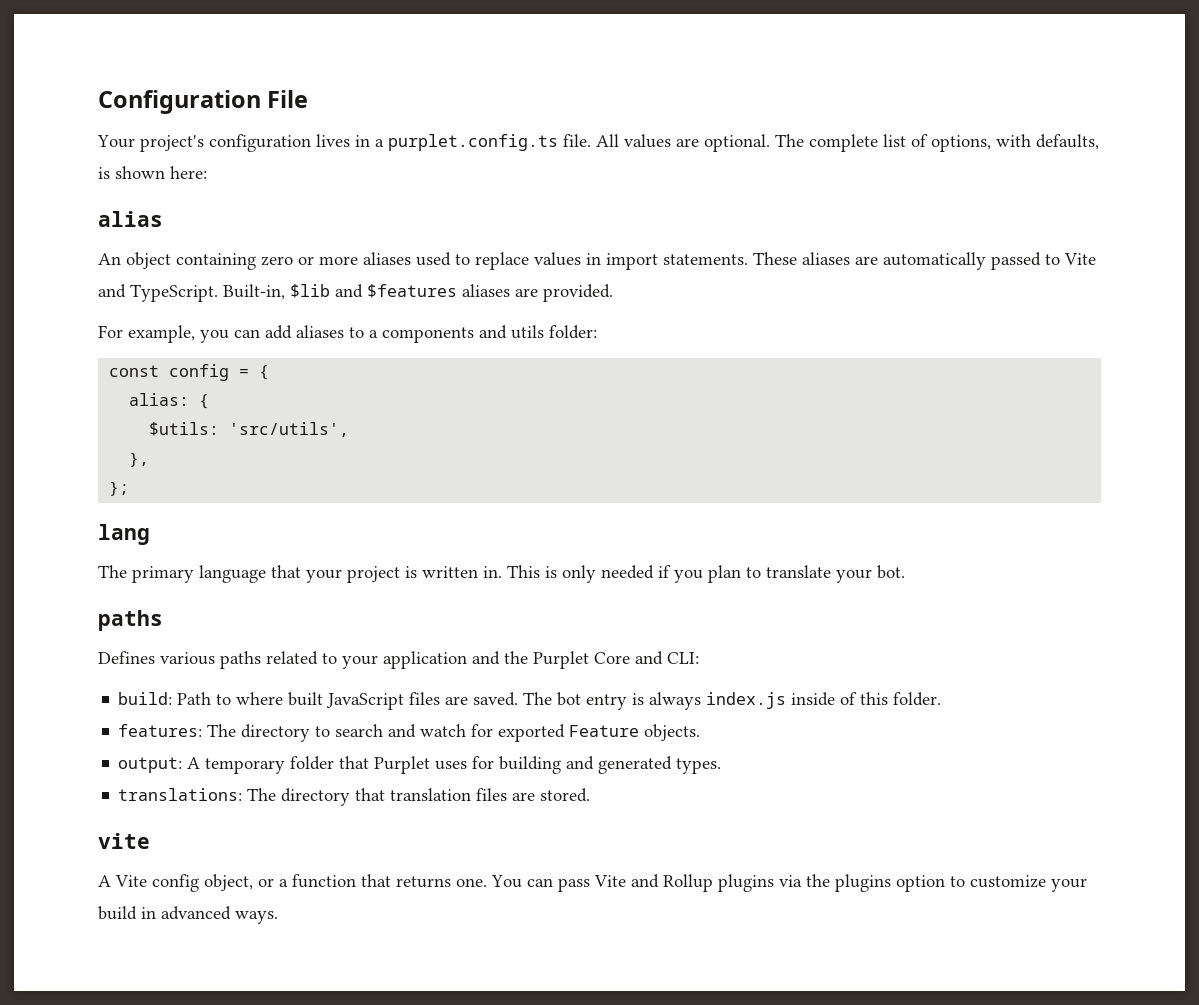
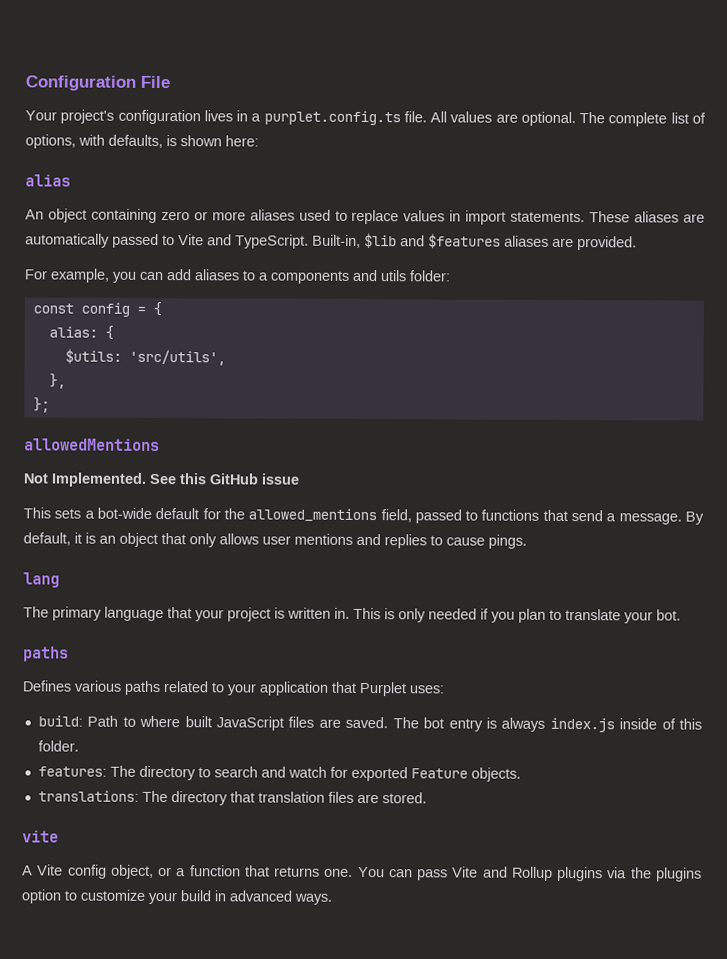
+ allowedMentions
+ Not Implemented. See this GitHub issue
+ This sets a bot-wide default for the allowed_mentions field, passed to functions that send a message. By default, it is an object that only allows user mentions and replies to cause pings.
- Defines various paths related to your application and the Purplet Core and CLI:
+ Defines various paths related to your application that Purplet uses:
- output: A temporary folder that Purplet uses for building and generated types.

